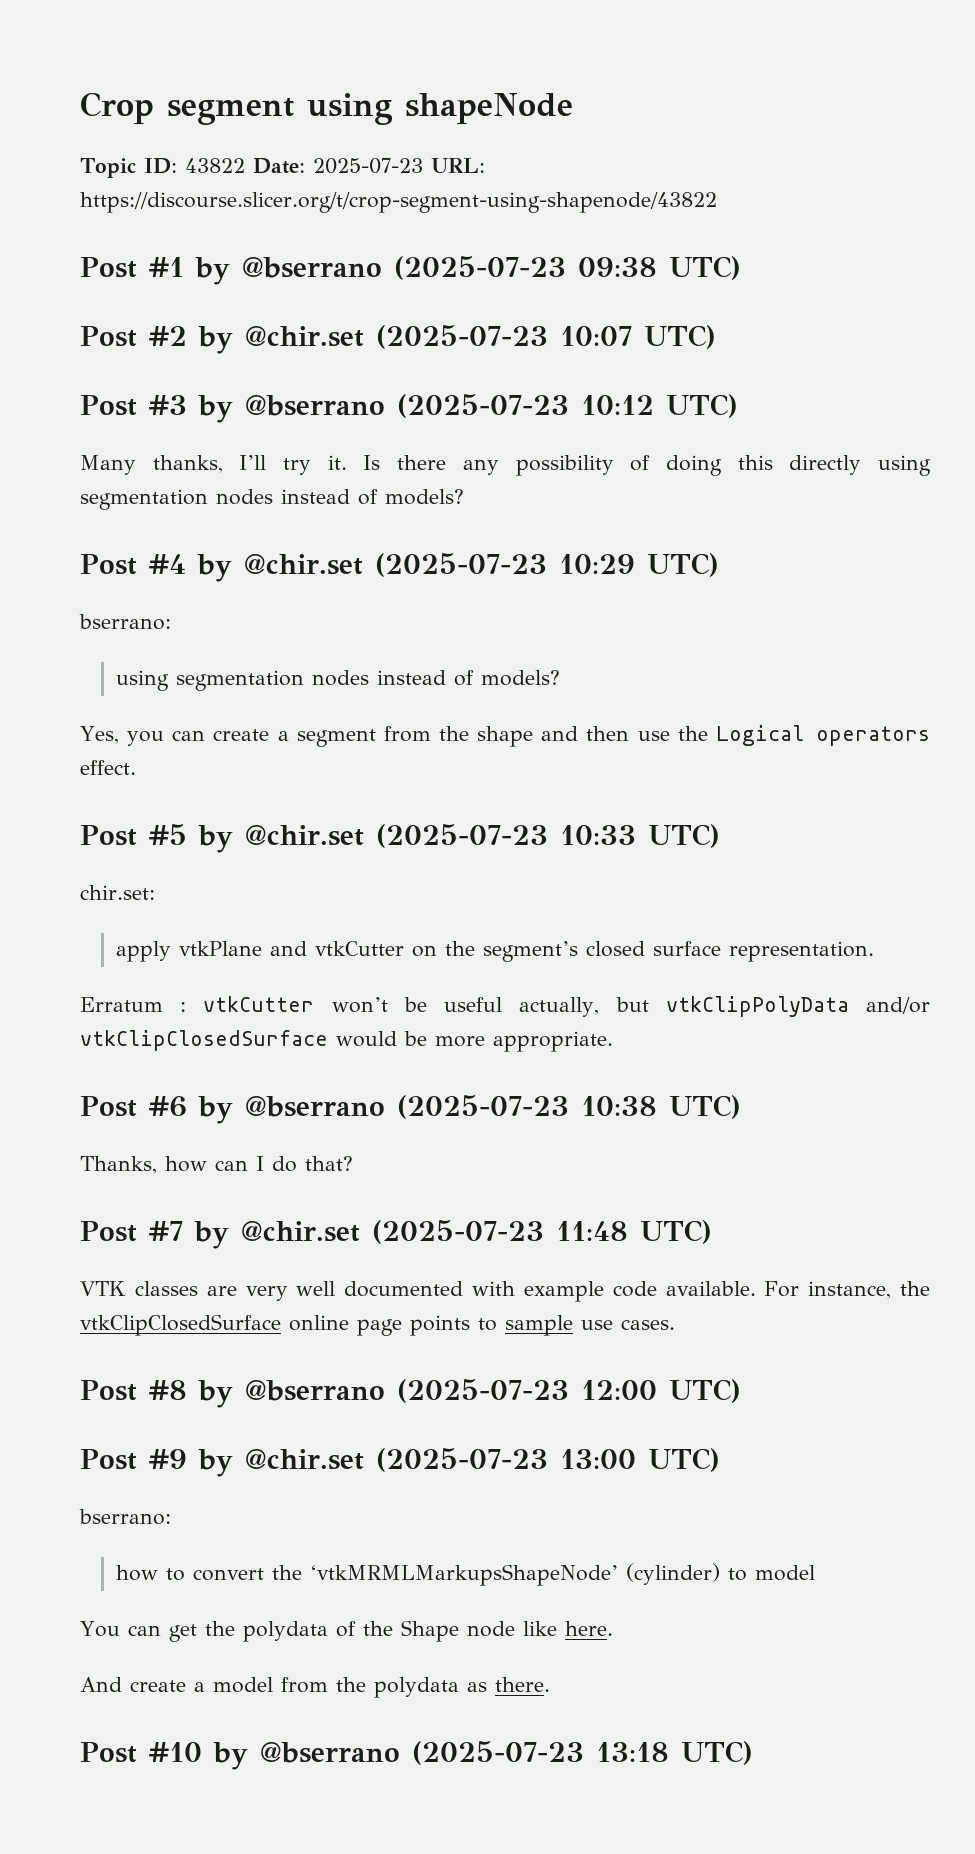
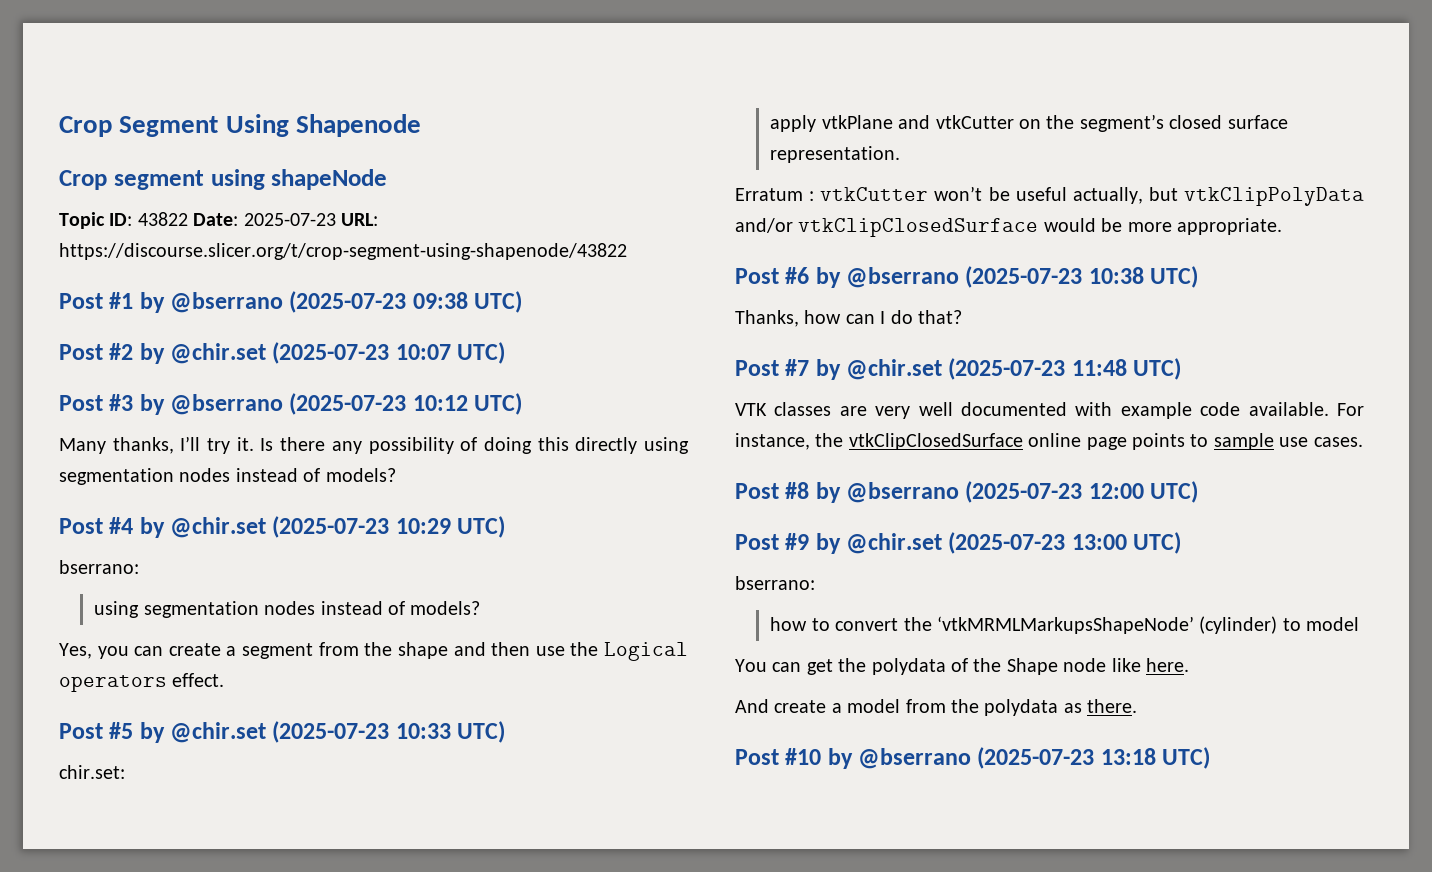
+ Crop Segment Using Shapenode

